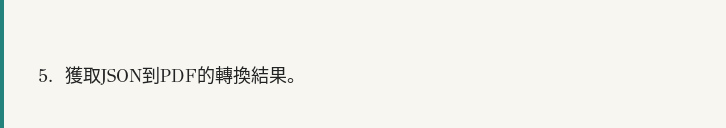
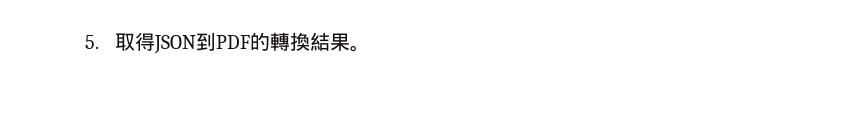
- 5.獲取JSON到PDF的轉換結果。
+ 5.取得JSON到PDF的轉換結果。

